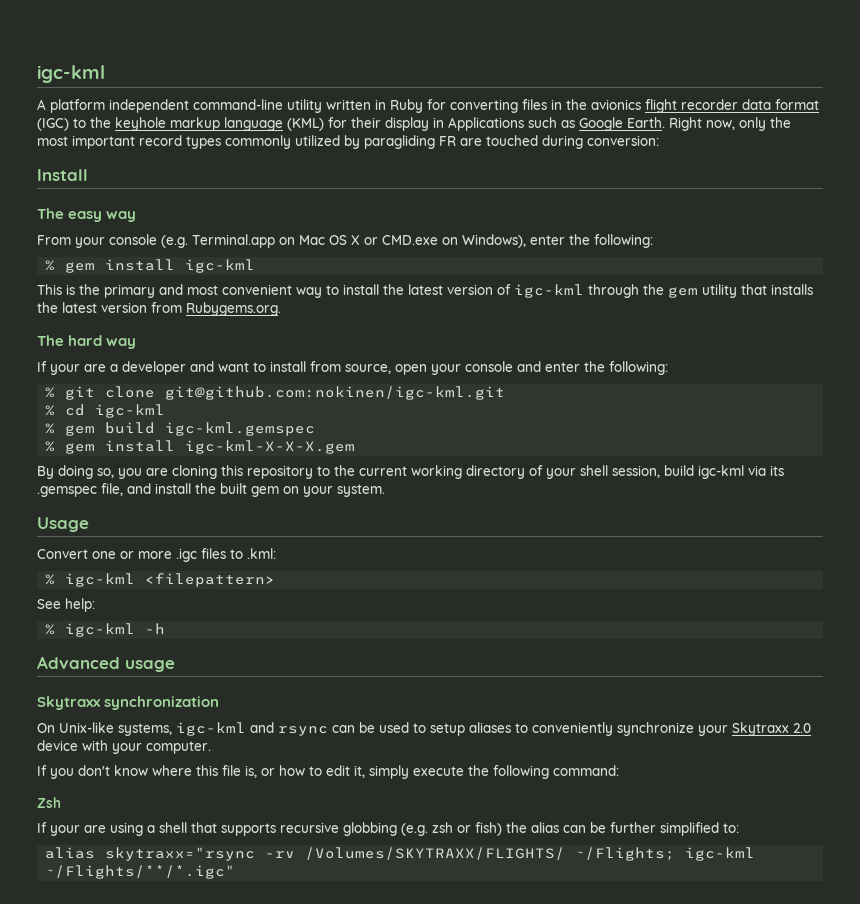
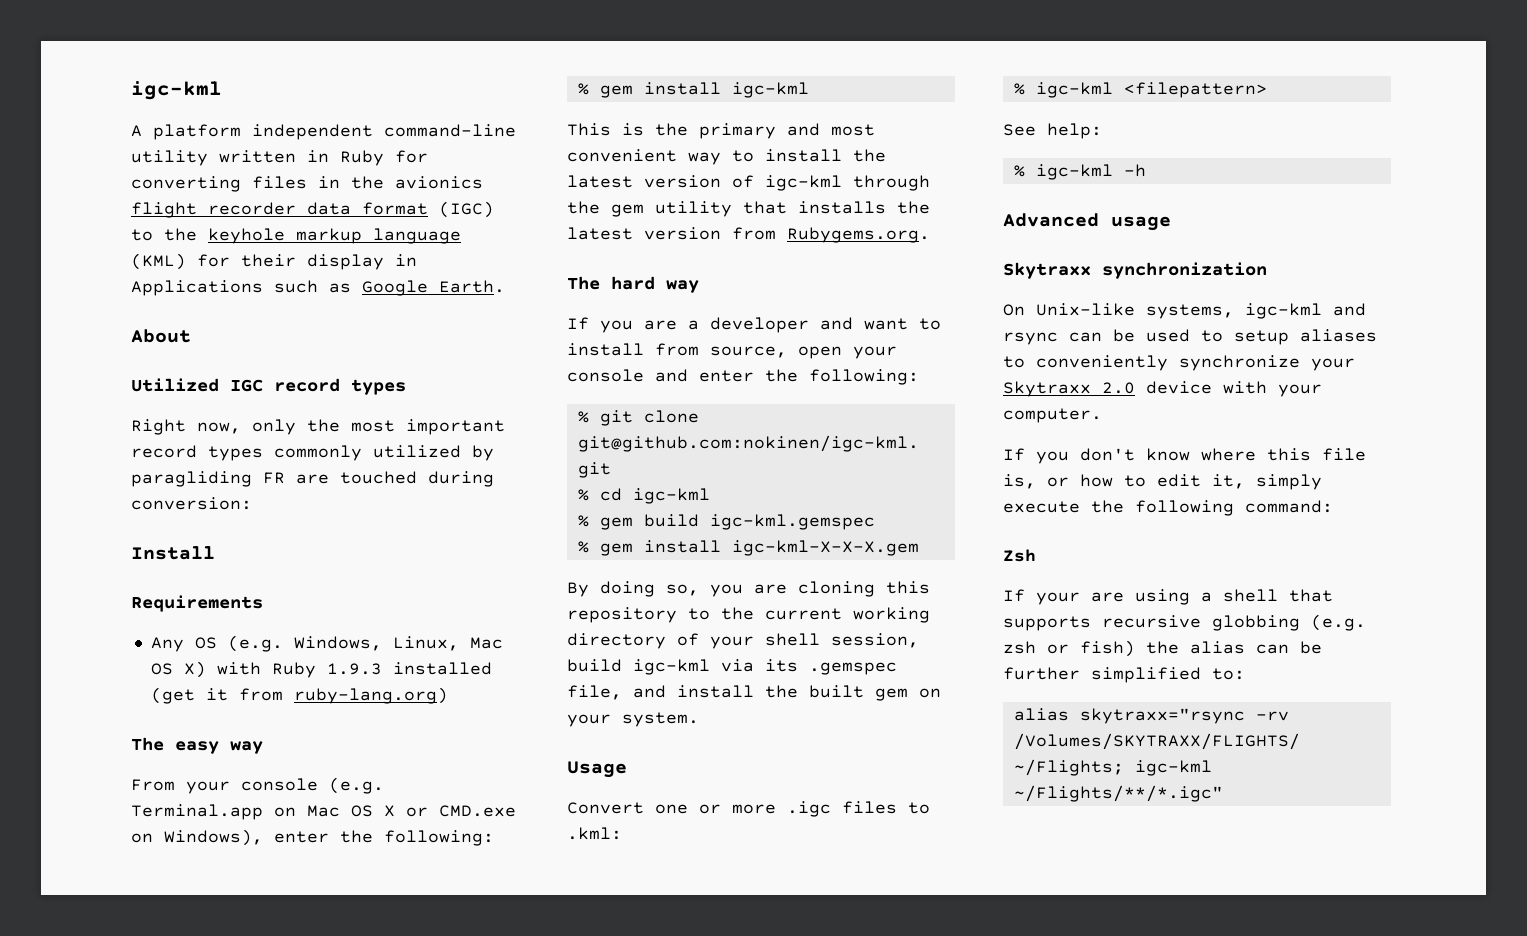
- A platform independent command-line utility written in Ruby for converting files in the avionics flight recorder data format (IGC) to the keyhole markup language (KML) for their display in Applications such as Google Earth. Right now, only the most important record types commonly utilized by paragliding FR are touched during conversion:
+ A platform independent command-line utility written in Ruby for converting files in the avionics flight recorder data format (IGC) to the keyhole markup language (KML) for their display in Applications such as Google Earth.
+ About
+ Utilized IGC record types
+ Right now, only the most important record types commonly utilized by paragliding FR are touched during conversion:
+ Requirements
+ Any OS (e.g. Windows, Linux, Mac OS X) with Ruby 1.9.3 installed (get it from ruby-lang.org)
- If your are a developer and want to install from source, open your console and enter the following:
+ If you are a developer and want to install from source, open your console and enter the following:

